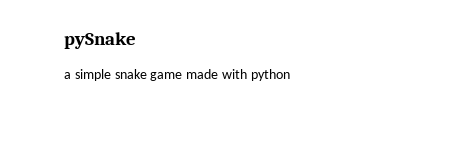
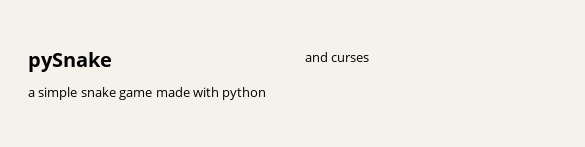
- a simple snake game made with python
+ a simple snake game made with python and curses

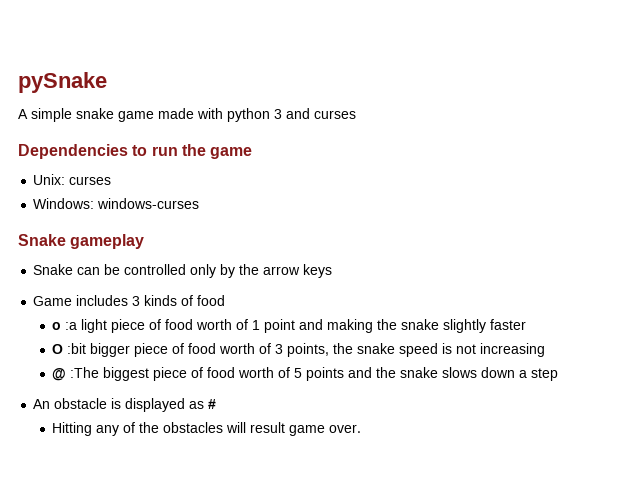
- a simple snake game made with python and curses
+ A simple snake game made with python 3 and curses
+ Dependencies to run the game
+ Unix: curses
+ Windows: windows-curses
+ Snake gameplay
+ Snake can be controlled only by the arrow keys
+ Game includes 3 kinds of food
+ o :a light piece of food worth of 1 point and making the snake slightly faster
+ O :bit bigger piece of food worth of 3 points, the snake speed is not increasing
+ @ :The biggest piece of food worth of 5 points and the snake slows down a step
+ An obstacle is displayed as #
+ Hitting any of the obstacles will result game over.

